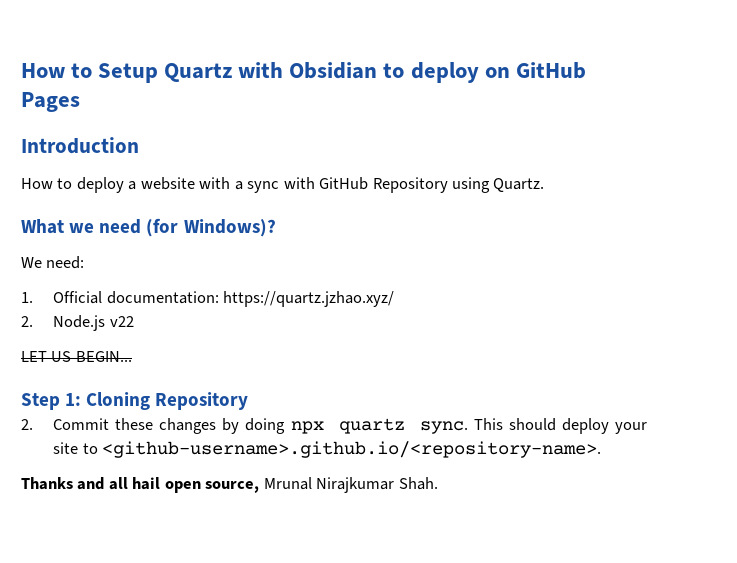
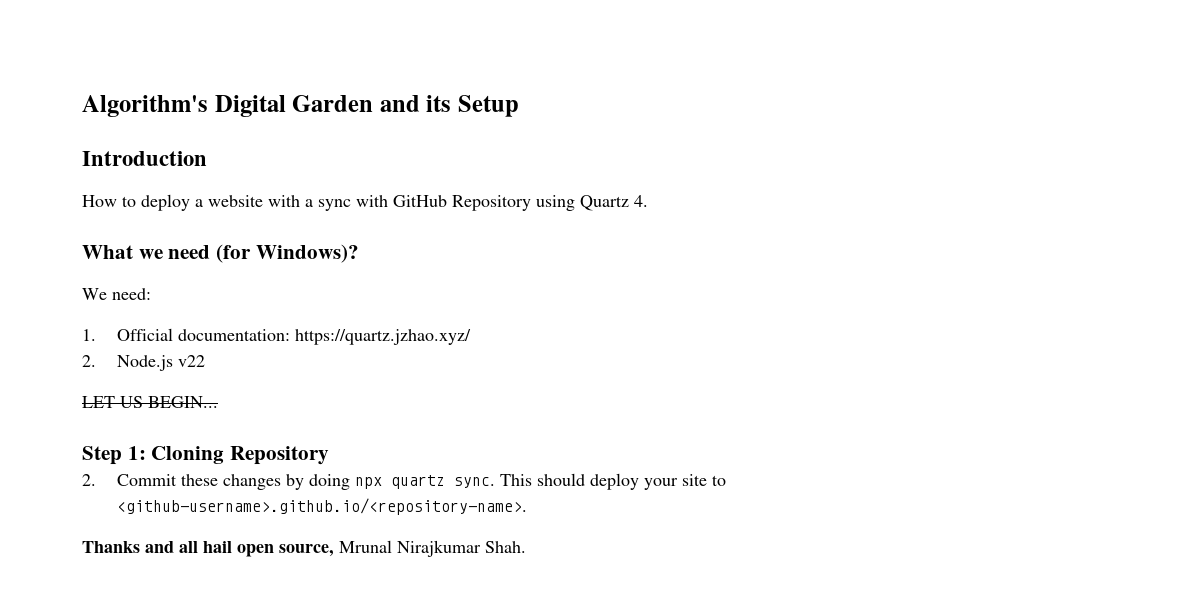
- How to Setup Quartz with Obsidian to deploy on GitHub Pages
+ Algorithm's Digital Garden and its Setup
- How to deploy a website with a sync with GitHub Repository using Quartz.
+ How to deploy a website with a sync with GitHub Repository using Quartz 4.

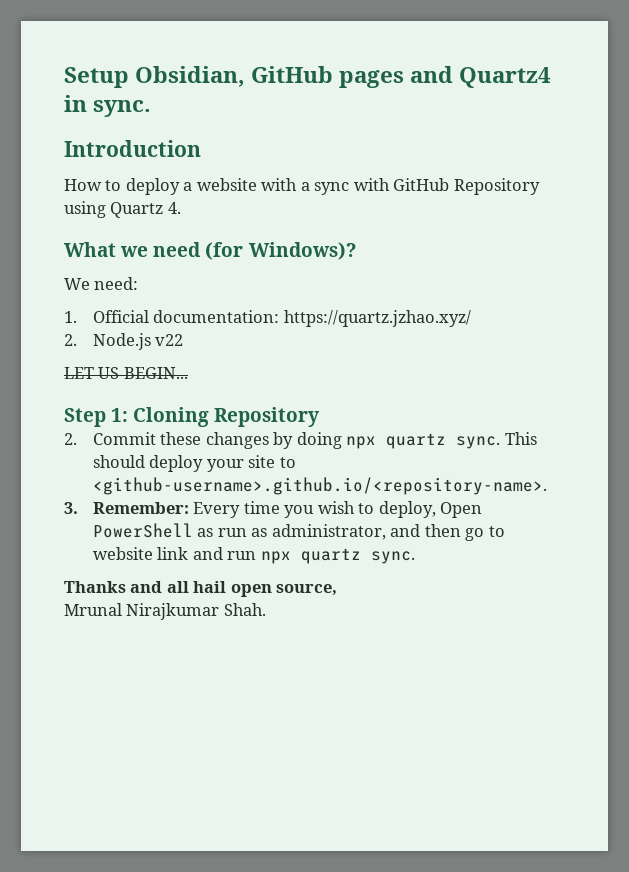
- Algorithm's Digital Garden and its Setup
+ Setup Obsidian, GitHub pages and Quartz4 in sync.
+ 3. Remember: Every time you wish to deploy, Open PowerShell as run as administrator, and then go to website link and run npx quartz sync.
- Thanks and all hail open source, Mrunal Nirajkumar Shah.
+ Thanks and all hail open source,
+ Mrunal Nirajkumar Shah.

